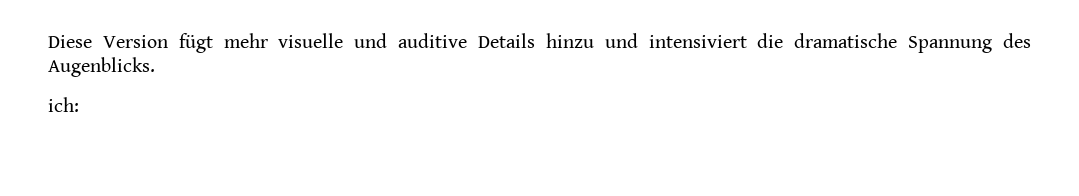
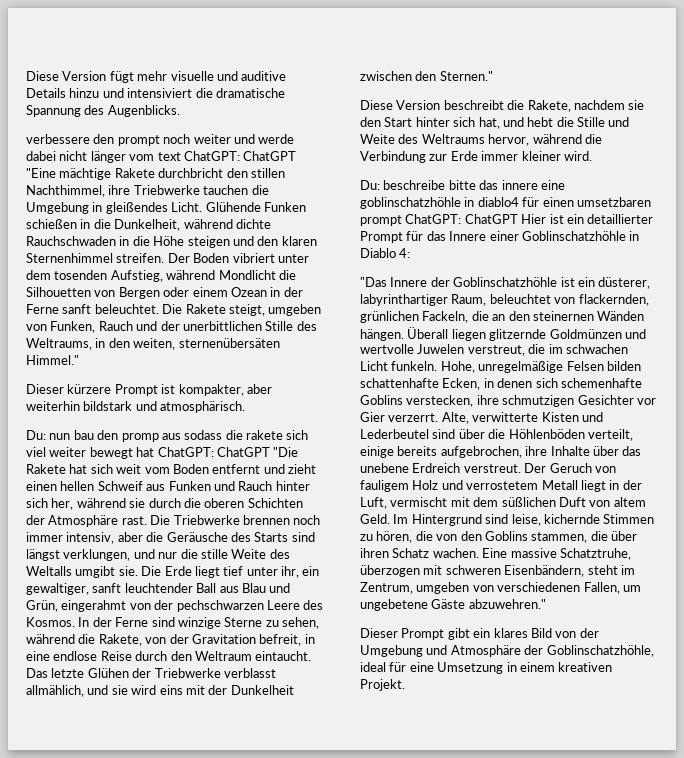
- ich:
+ verbessere den prompt noch weiter und werde dabei nicht länger vom text ChatGPT: ChatGPT "Eine mächtige Rakete durchbricht den stillen Nachthimmel, ihre Triebwerke tauchen die Umgebung in gleißendes Licht. Glühende Funken schießen in die Dunkelheit, während dichte Rauchschwaden in die Höhe steigen und den klaren Sternenhimmel streifen. Der Boden vibriert unter dem tosenden Aufstieg, während Mondlicht die Silhouetten von Bergen oder einem Ozean in der Ferne sanft beleuchtet. Die Rakete steigt, umgeben von Funken, Rauch und der unerbittlichen Stille des Weltraums, in den weiten, sternenübersäten Himmel."
+ Dieser kürzere Prompt ist kompakter, aber weiterhin bildstark und atmosphärisch.
+ Du: nun bau den promp aus sodass die rakete sich viel weiter bewegt hat ChatGPT: ChatGPT "Die Rakete hat sich weit vom Boden entfernt und zieht einen hellen Schweif aus Funken und Rauch hinter sich her, während sie durch die oberen Schichten der Atmosphäre rast. Die Triebwerke brennen noch immer intensiv, aber die Geräusche des Starts sind längst verklungen, und nur die stille Weite des Weltalls umgibt sie. Die Erde liegt tief unter ihr, ein gewaltiger, sanft leuchtender Ball aus Blau und Grün, eingerahmt von der pechschwarzen Leere des Kosmos. In der Ferne sind winzige Sterne zu sehen, während die Rakete, von der Gravitation befreit, in eine endlose Reise durch den Weltraum eintaucht. Das letzte Glühen der Triebwerke verblasst allmählich, und sie wird eins mit der Dunkelheit zwischen den Sternen."
+ Diese Version beschreibt die Rakete, nachdem sie den Start hinter sich hat, und hebt die Stille und Weite des Weltraums hervor, während die Verbindung zur Erde immer kleiner wird.
+ Du: beschreibe bitte das innere eine goblinschatzhöhle in diablo4 für einen umsetzbaren prompt ChatGPT: ChatGPT Hier ist ein detaillierter Prompt für das Innere einer Goblinschatzhöhle in Diablo 4:
+ "Das Innere der Goblinschatzhöhle ist ein düsterer, labyrinthartiger Raum, beleuchtet von flackernden, grünlichen Fackeln, die an den steinernen Wänden hängen. Überall liegen glitzernde Goldmünzen und wertvolle Juwelen verstreut, die im schwachen Licht funkeln. Hohe, unregelmäßige Felsen bilden schattenhafte Ecken, in denen sich schemenhafte Goblins verstecken, ihre schmutzigen Gesichter vor Gier verzerrt. Alte, verwitterte Kisten und Lederbeutel sind über die Höhlenböden verteilt, einige bereits aufgebrochen, ihre Inhalte über das unebene Erdreich verstreut. Der Geruch von fauligem Holz und verrostetem Metall liegt in der Luft, vermischt mit dem süßlichen Duft von altem Geld. Im Hintergrund sind leise, kichernde Stimmen zu hören, die von den Goblins stammen, die über ihren Schatz wachen. Eine massive Schatztruhe, überzogen mit schweren Eisenbändern, steht im Zentrum, umgeben von verschiedenen Fallen, um ungebetene Gäste abzuwehren."
+ Dieser Prompt gibt ein klares Bild von der Umgebung und Atmosphäre der Goblinschatzhöhle, ideal für eine Umsetzung in einem kreativen Projekt.

